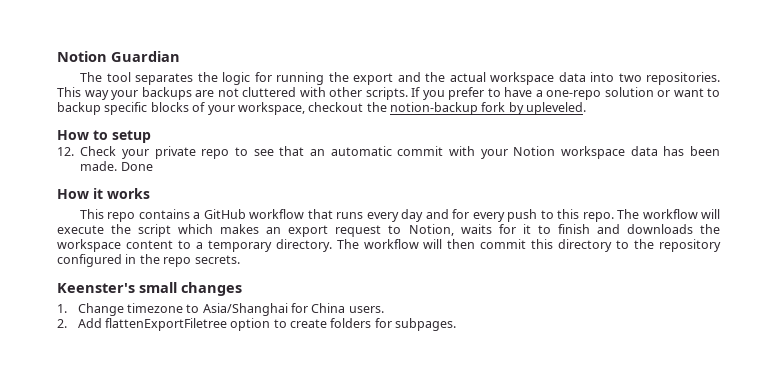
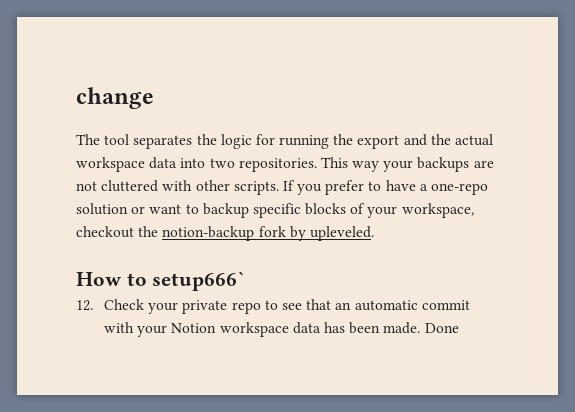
- Notion Guardian
+ change
- How to setup
+ How to setup666`
- How it works
- This repo contains a GitHub workflow that runs every day and for every push to this repo. The workflow will execute the script which makes an export request to Notion, waits for it to finish and downloads the workspace content to a temporary directory. The workflow will then commit this directory to the repository configured in the repo secrets.
- Keenster's small changes
- 1. Change timezone to Asia/Shanghai for China users.
- 2. Add flattenExportFiletree option to create folders for subpages.

